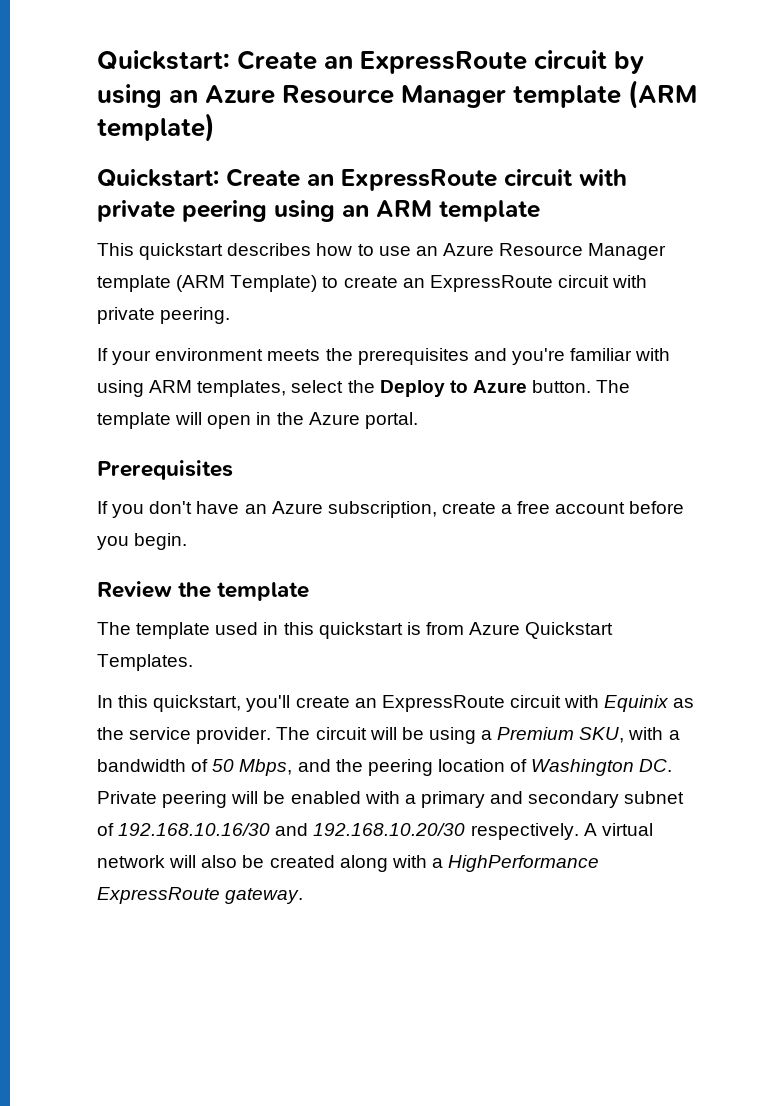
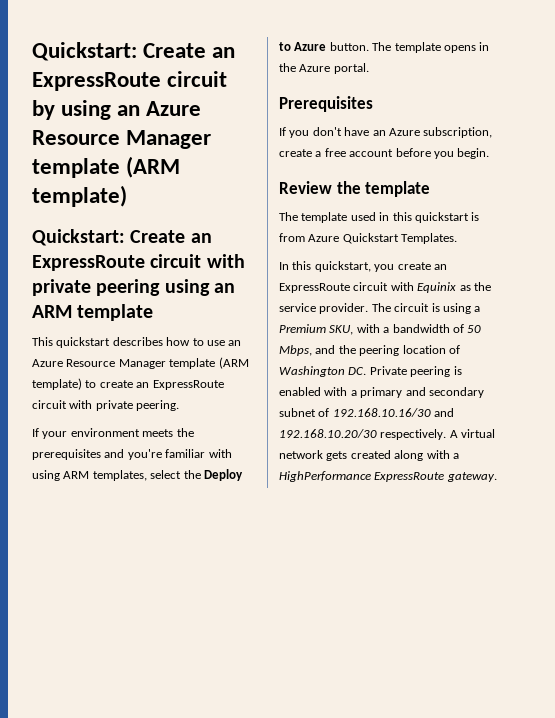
- This quickstart describes how to use an Azure Resource Manager template (ARM Template) to create an ExpressRoute circuit with private peering.
+ This quickstart describes how to use an Azure Resource Manager template (ARM template) to create an ExpressRoute circuit with private peering.
- The template will open in the Azure portal.
+ The template opens in the Azure portal.
- In this quickstart, you'll create an ExpressRoute circuit with Equinix as the service provider.
+ In this quickstart, you create an ExpressRoute circuit with Equinix as the service provider.
- The circuit will be using a Premium SKU, with a bandwidth of 50 Mbps, and the peering location of Washington DC. Private peering will be enabled with a primary and secondary subnet of 192.168.10.16/30 and 192.168.10.20/30 respectively.
+ The circuit is using a Premium SKU, with a bandwidth of 50 Mbps, and the peering location of Washington DC. Private peering is enabled with a primary and secondary subnet of 192.168.10.16/30 and 192.168.10.20/30 respectively.
- A virtual network will also be created along with a HighPerformance ExpressRoute gateway.
+ A virtual network gets created along with a HighPerformance ExpressRoute gateway.

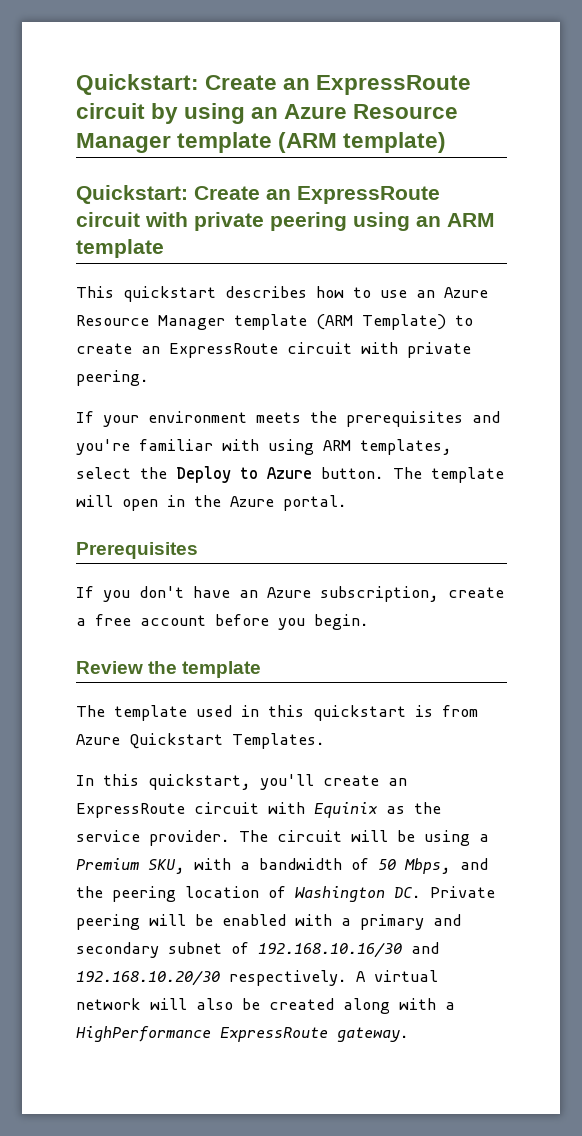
- This quickstart describes how to use an Azure Resource Manager template (ARM template) to create an ExpressRoute circuit with private peering.
+ This quickstart describes how to use an Azure Resource Manager template (ARM Template) to create an ExpressRoute circuit with private peering.
- The template opens in the Azure portal.
+ The template will open in the Azure portal.
- In this quickstart, you create an ExpressRoute circuit with Equinix as the service provider.
+ In this quickstart, you'll create an ExpressRoute circuit with Equinix as the service provider.
- The circuit is using a Premium SKU, with a bandwidth of 50 Mbps, and the peering location of Washington DC. Private peering is enabled with a primary and secondary subnet of 192.168.10.16/30 and 192.168.10.20/30 respectively.
+ The circuit will be using a Premium SKU, with a bandwidth of 50 Mbps, and the peering location of Washington DC. Private peering will be enabled with a primary and secondary subnet of 192.168.10.16/30 and 192.168.10.20/30 respectively.
- A virtual network gets created along with a HighPerformance ExpressRoute gateway.
+ A virtual network will also be created along with a HighPerformance ExpressRoute gateway.

